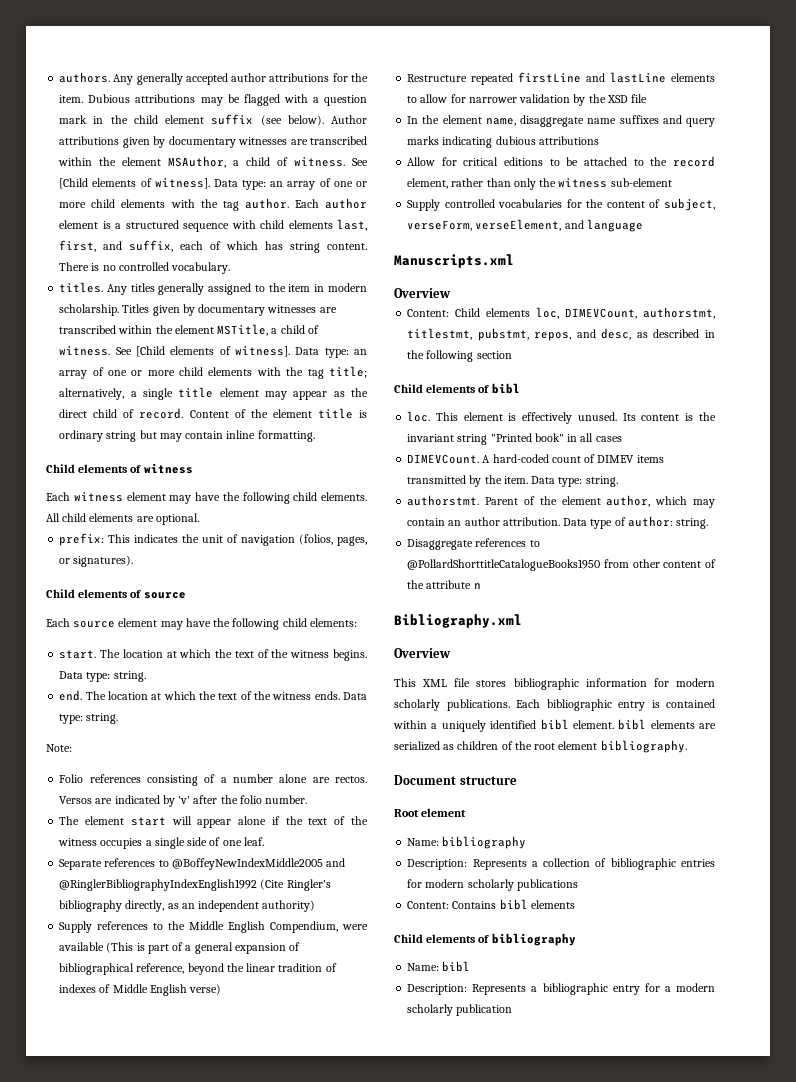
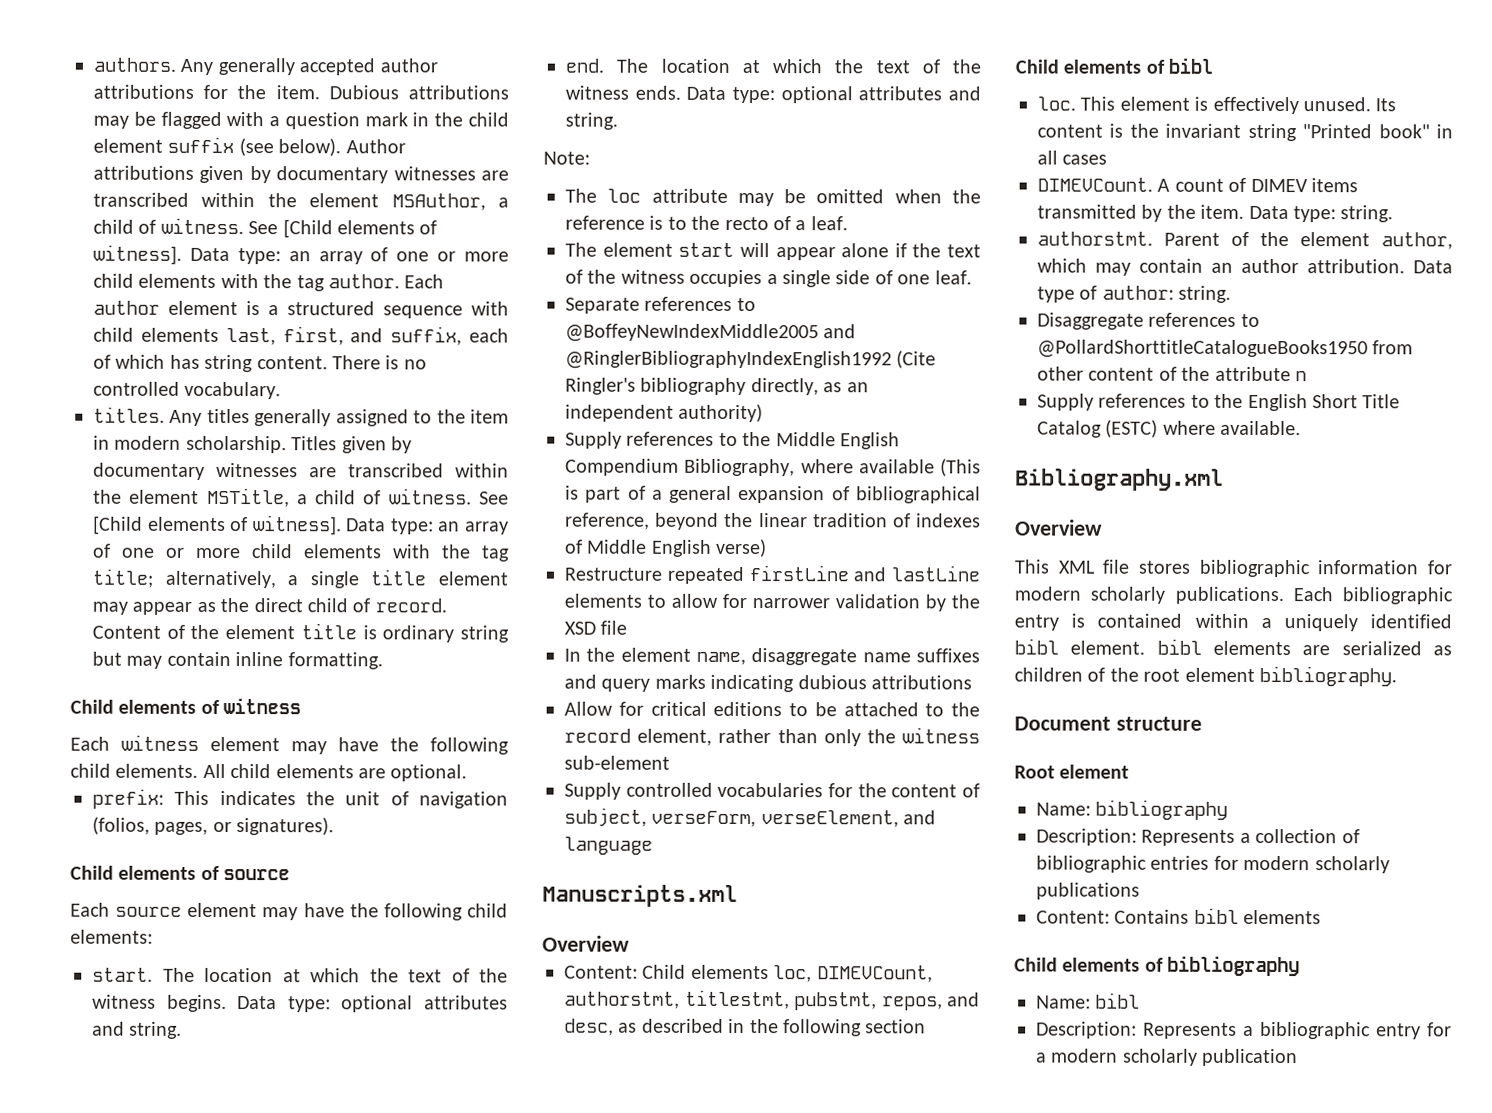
- The location at which the text of the witness begins. Data type: string.
+ The location at which the text of the witness begins. Data type: optional attributes and string.
- The location at which the text of the witness ends. Data type: string.
+ The location at which the text of the witness ends. Data type: optional attributes and string.
- Folio references consisting of a number alone are rectos. Versos are indicated by 'v' after the folio number.
+ The loc attribute may be omitted when the reference is to the recto of a leaf.
- Supply references to the Middle English Compendium, were available (This is part of a general expansion of bibliographical reference, beyond the linear tradition of indexes of Middle English verse)
+ Supply references to the Middle English Compendium Bibliography, where available (This is part of a general expansion of bibliographical reference, beyond the linear tradition of indexes of Middle English verse)
- A hard-coded count of DIMEV items transmitted by the item.
+ A count of DIMEV items transmitted by the item.
+ Supply references to the English Short Title Catalog (ESTC) where available.

